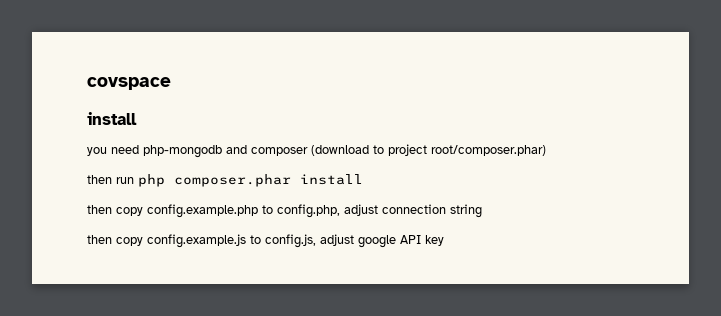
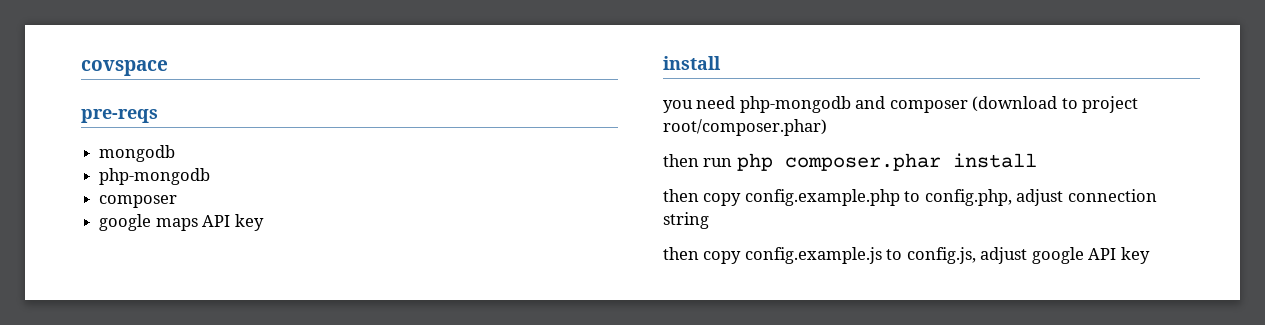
+ pre-reqs
+ mongodb
+ php-mongodb
+ composer
+ google maps API key

